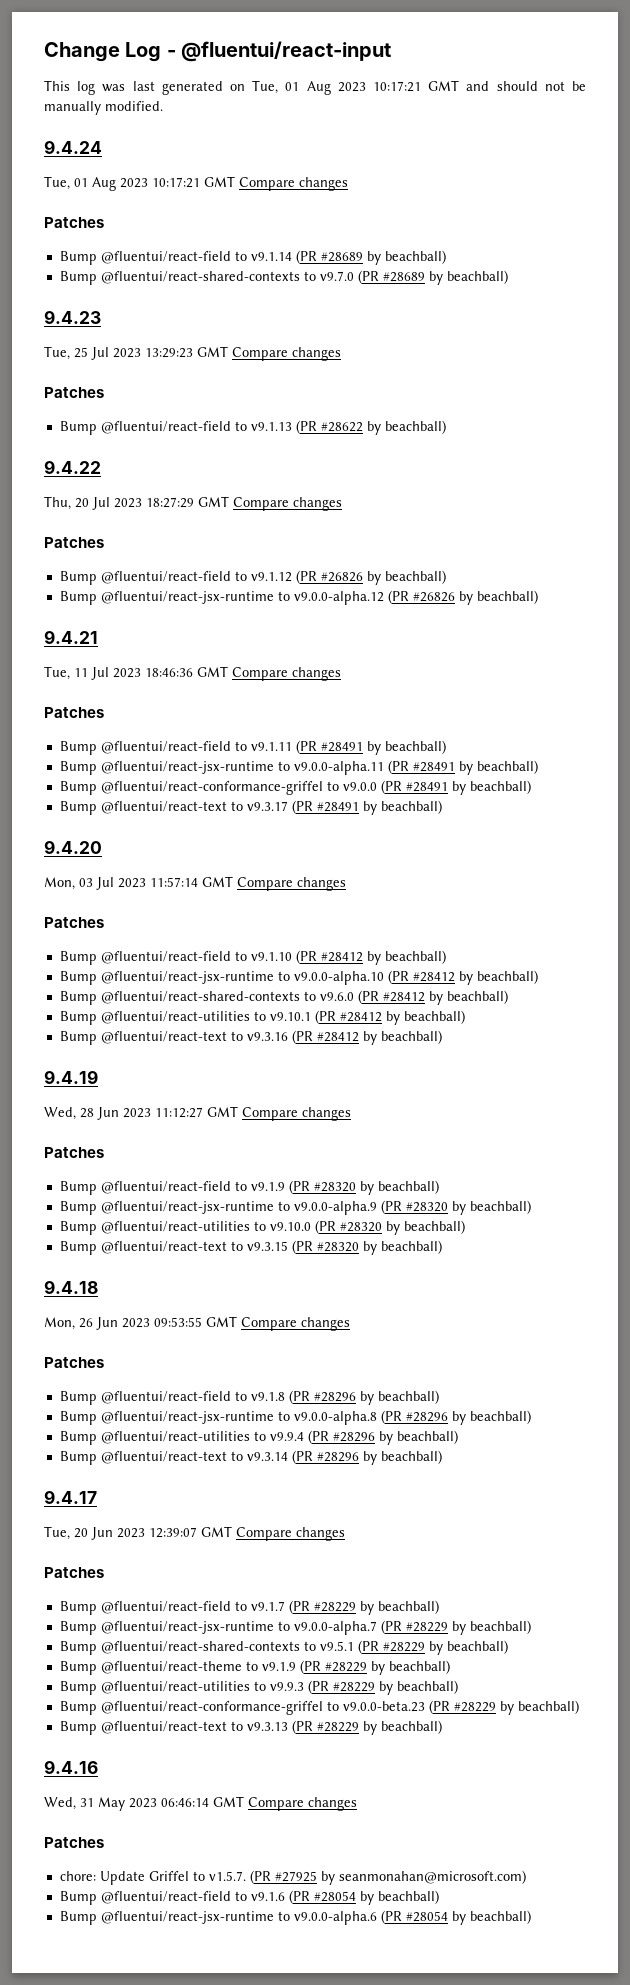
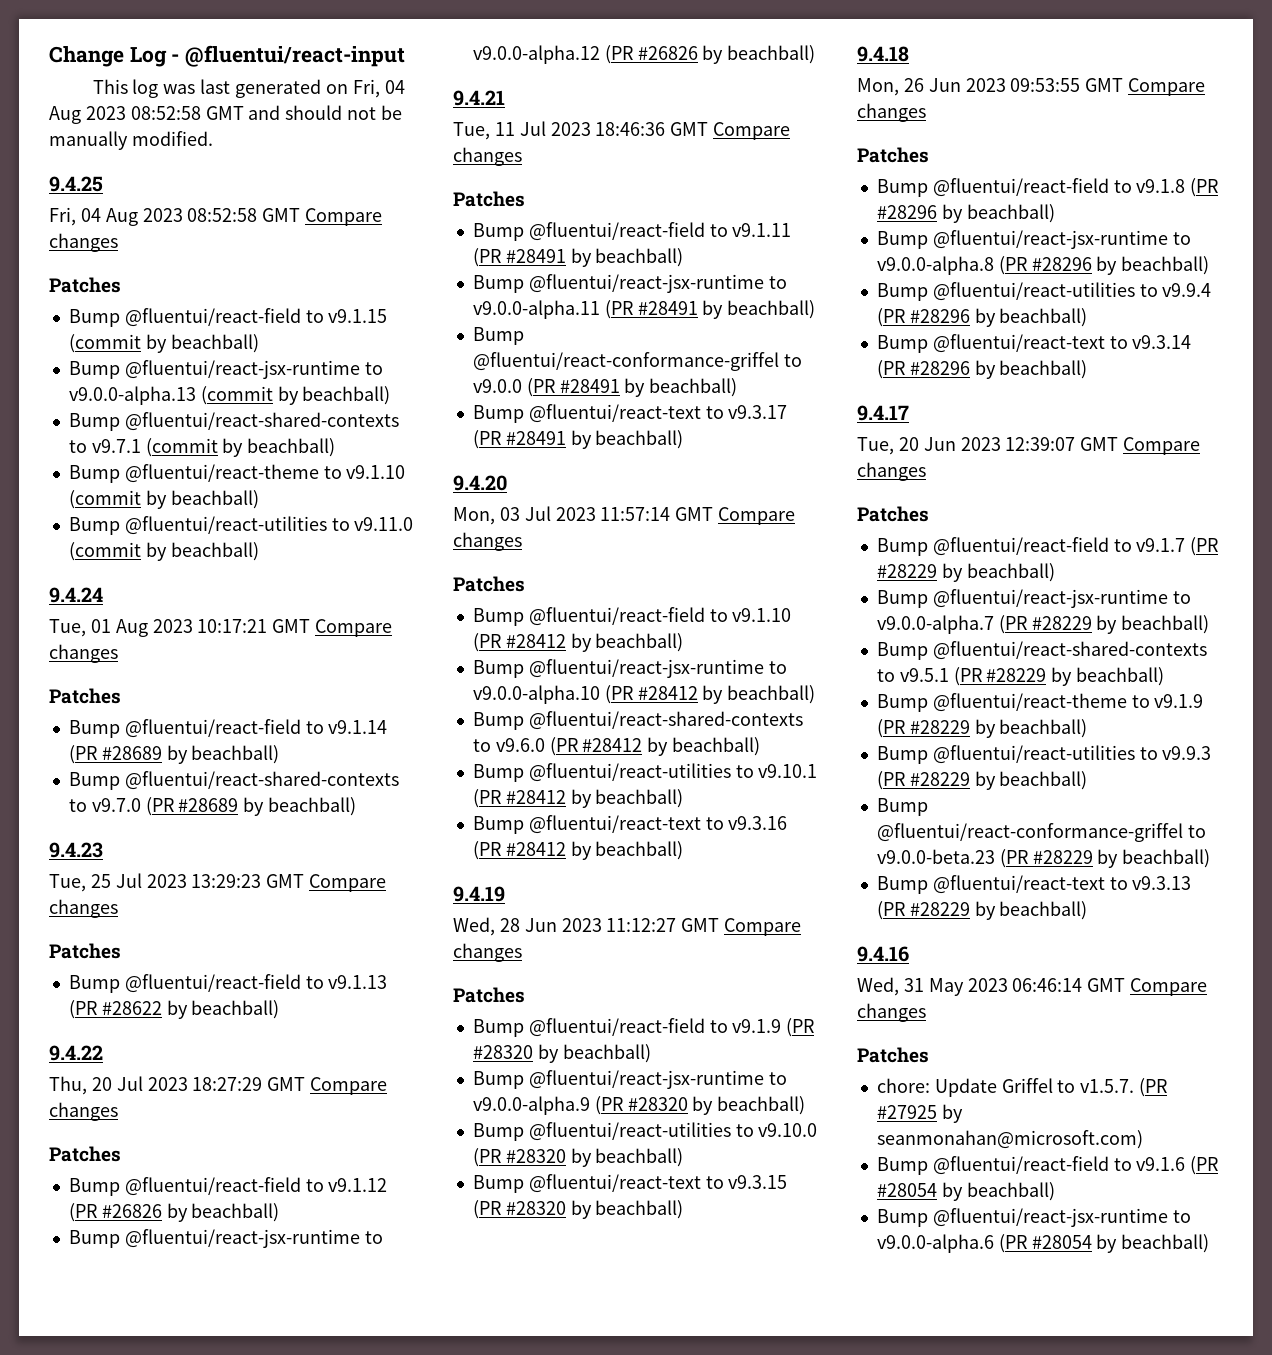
- This log was last generated on Tue, 01 Aug 2023 10:17:21 GMT and should not be manually modified.
+ This log was last generated on Fri, 04 Aug 2023 08:52:58 GMT and should not be manually modified.
+ 9.4.25
+ Fri, 04 Aug 2023 08:52:58 GMT Compare changes
+ Patches
+ Bump @fluentui/react-field to v9.1.15 (commit by beachball)
+ Bump @fluentui/react-jsx-runtime to v9.0.0-alpha.13 (commit by beachball)
+ Bump @fluentui/react-shared-contexts to v9.7.1 (commit by beachball)
+ Bump @fluentui/react-theme to v9.1.10 (commit by beachball)
+ Bump @fluentui/react-utilities to v9.11.0 (commit by beachball)

